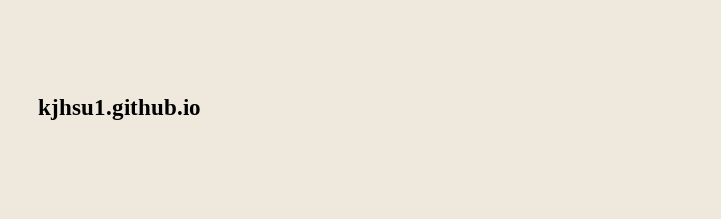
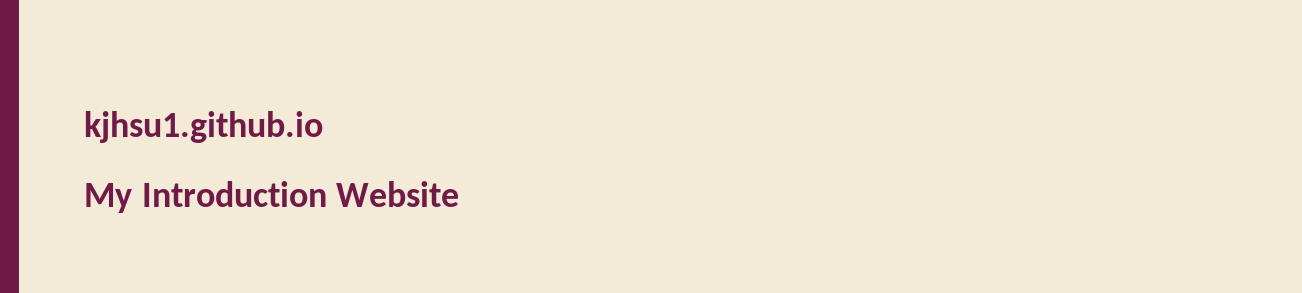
+ My Introduction Website

